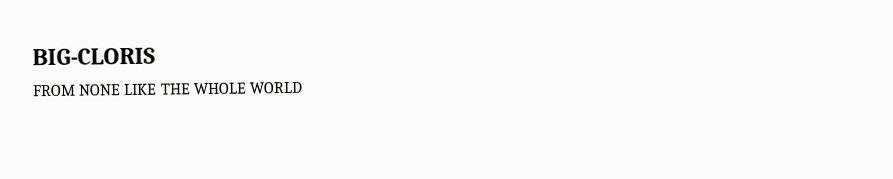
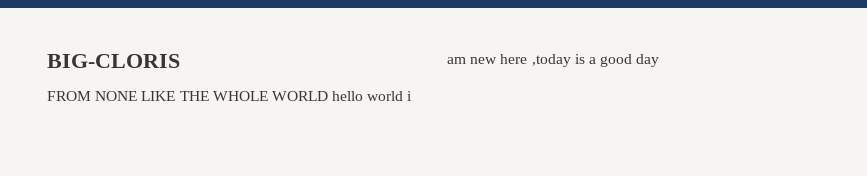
- FROM NONE LIKE THE WHOLE WORLD
+ FROM NONE LIKE THE WHOLE WORLD hello world i am new here ,today is a good day

